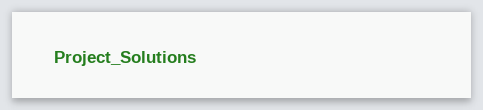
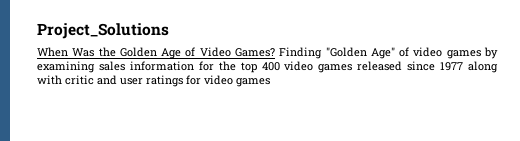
+ When Was the Golden Age of Video Games? Finding "Golden Age" of video games by examining sales information for the top 400 video games released since 1977 along with critic and user ratings for video games

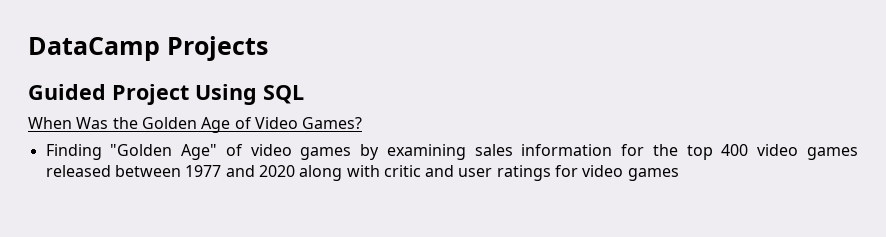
- Project_Solutions
+ DataCamp Projects
+ Guided Project Using SQL
- When Was the Golden Age of Video Games? Finding "Golden Age" of video games by examining sales information for the top 400 video games released since 1977 along with critic and user ratings for video games
+ When Was the Golden Age of Video Games?
+ Finding "Golden Age" of video games by examining sales information for the top 400 video games released between 1977 and 2020 along with critic and user ratings for video games

